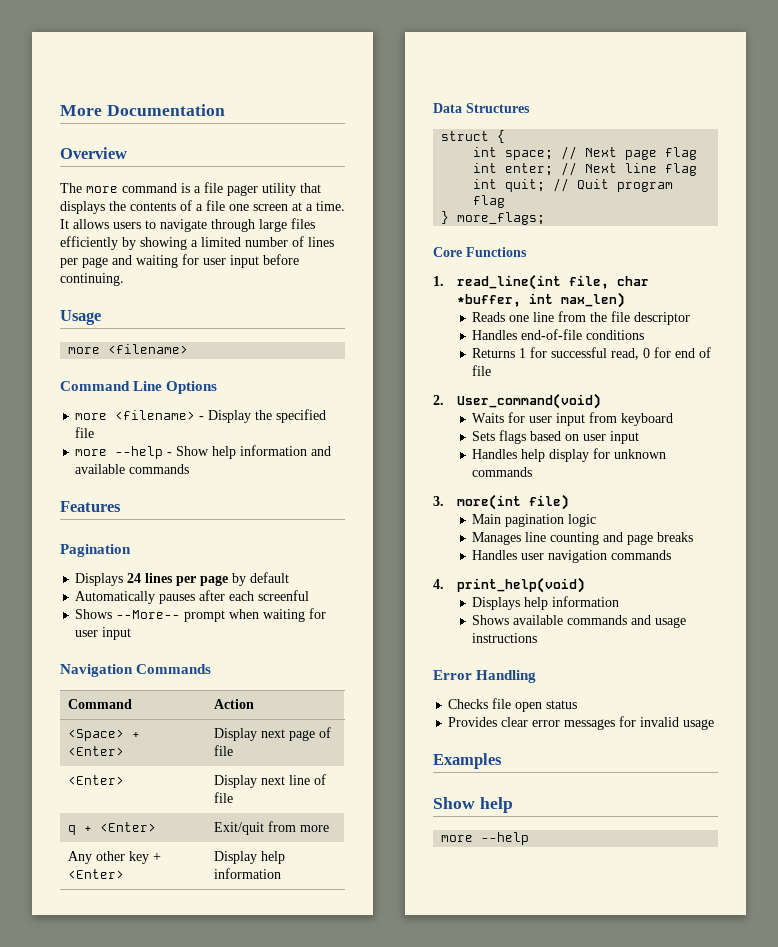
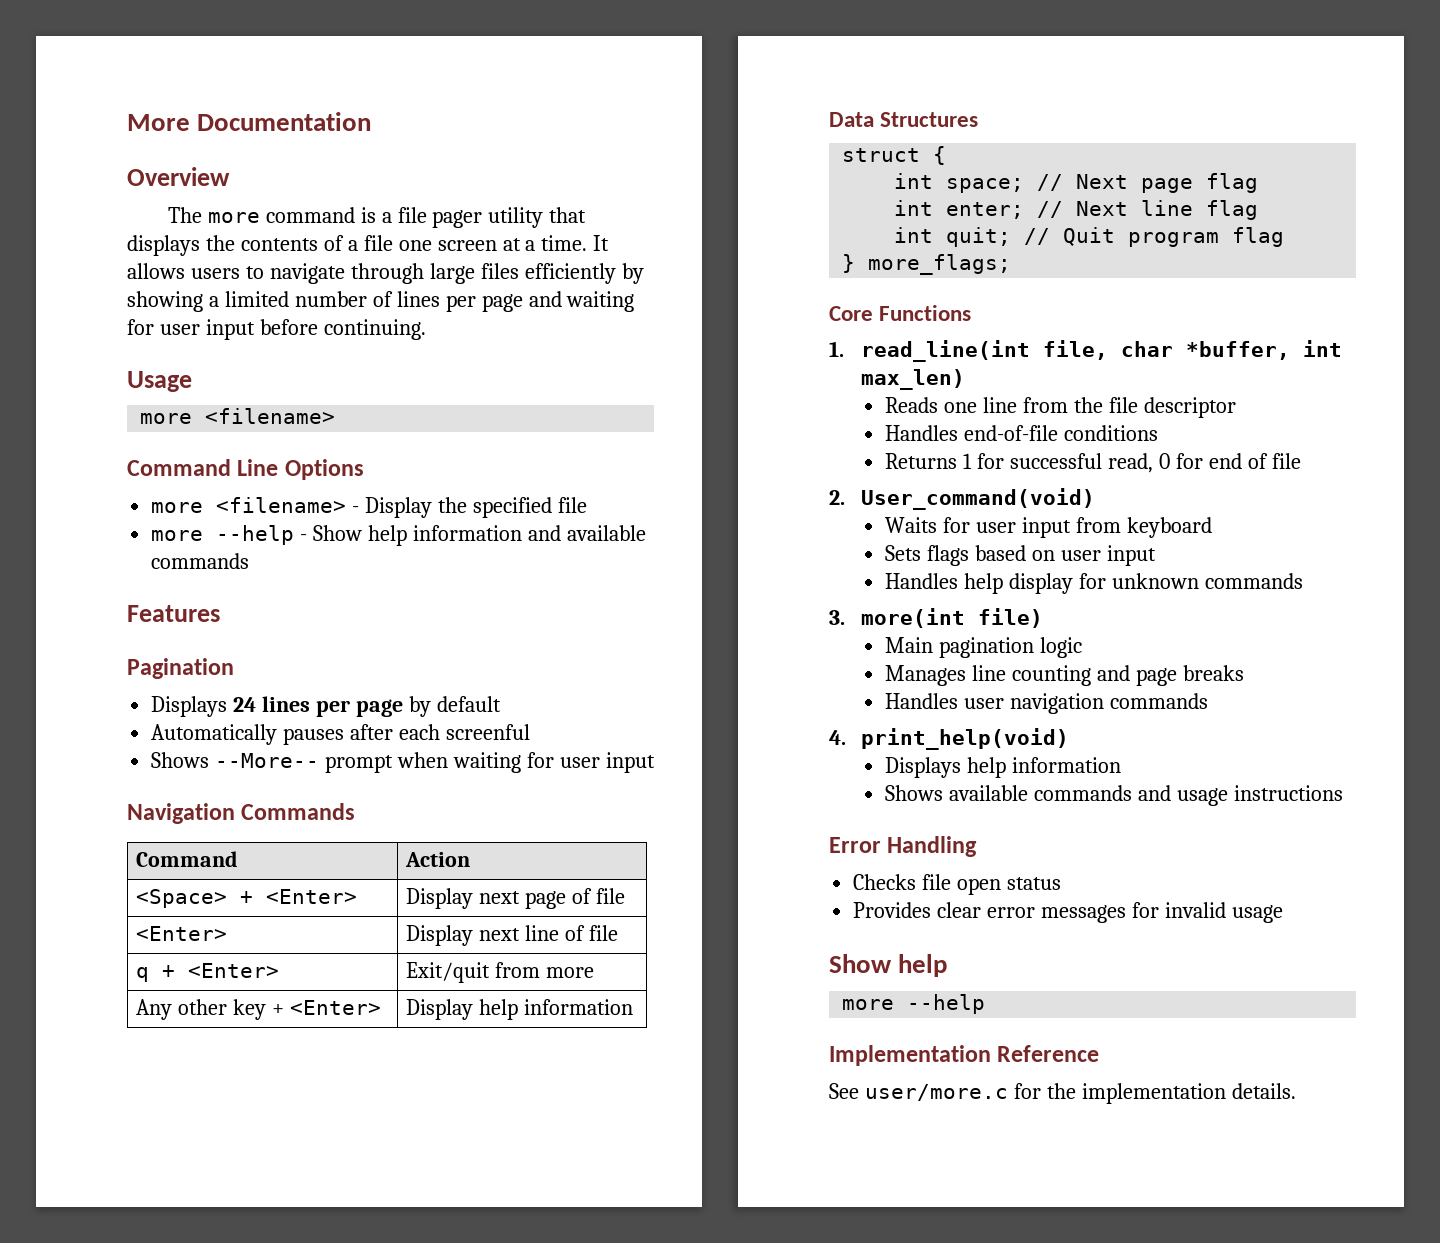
- Examples
+ Implementation Reference
+ See user/more.c for the implementation details.

